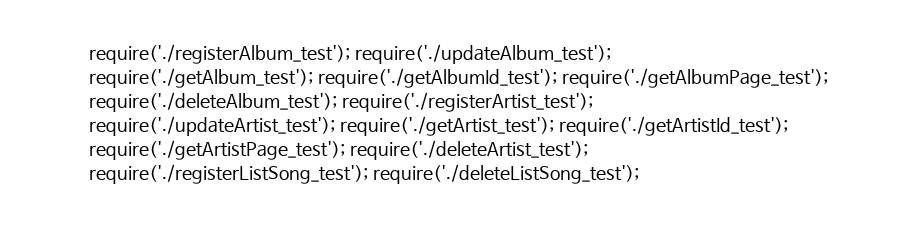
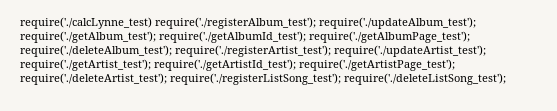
- require('./registerAlbum_test'); require('./updateAlbum_test'); require('./getAlbum_test'); require('./getAlbumId_test'); require('./getAlbumPage_test'); require('./deleteAlbum_test'); require('./registerArtist_test'); require('./updateArtist_test'); require('./getArtist_test'); require('./getArtistId_test'); require('./getArtistPage_test'); require('./deleteArtist_test'); require('./registerListSong_test'); require('./deleteListSong_test');
+ require('./calcLynne_test) require('./registerAlbum_test'); require('./updateAlbum_test'); require('./getAlbum_test'); require('./getAlbumId_test'); require('./getAlbumPage_test'); require('./deleteAlbum_test'); require('./registerArtist_test'); require('./updateArtist_test'); require('./getArtist_test'); require('./getArtistId_test'); require('./getArtistPage_test'); require('./deleteArtist_test'); require('./registerListSong_test'); require('./deleteListSong_test');

